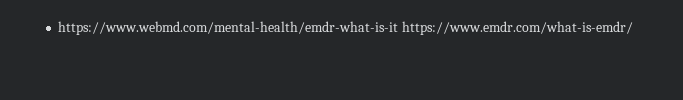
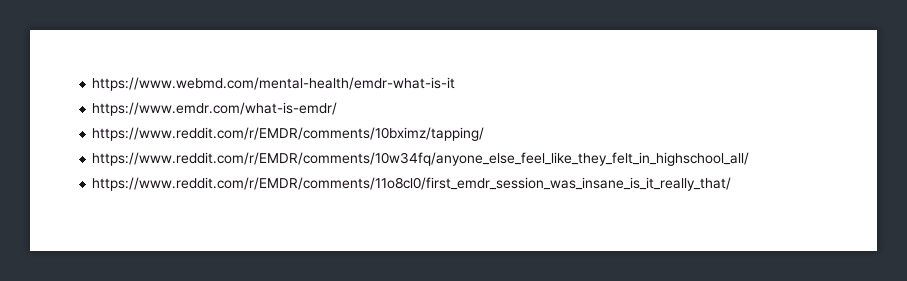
- https://www.webmd.com/mental-health/emdr-what-is-it https://www.emdr.com/what-is-emdr/
+ https://www.webmd.com/mental-health/emdr-what-is-it
+ https://www.emdr.com/what-is-emdr/
+ https://www.reddit.com/r/EMDR/comments/10bximz/tapping/
+ https://www.reddit.com/r/EMDR/comments/10w34fq/anyone_else_feel_like_they_felt_in_highschool_all/
+ https://www.reddit.com/r/EMDR/comments/11o8cl0/first_emdr_session_was_insane_is_it_really_that/

